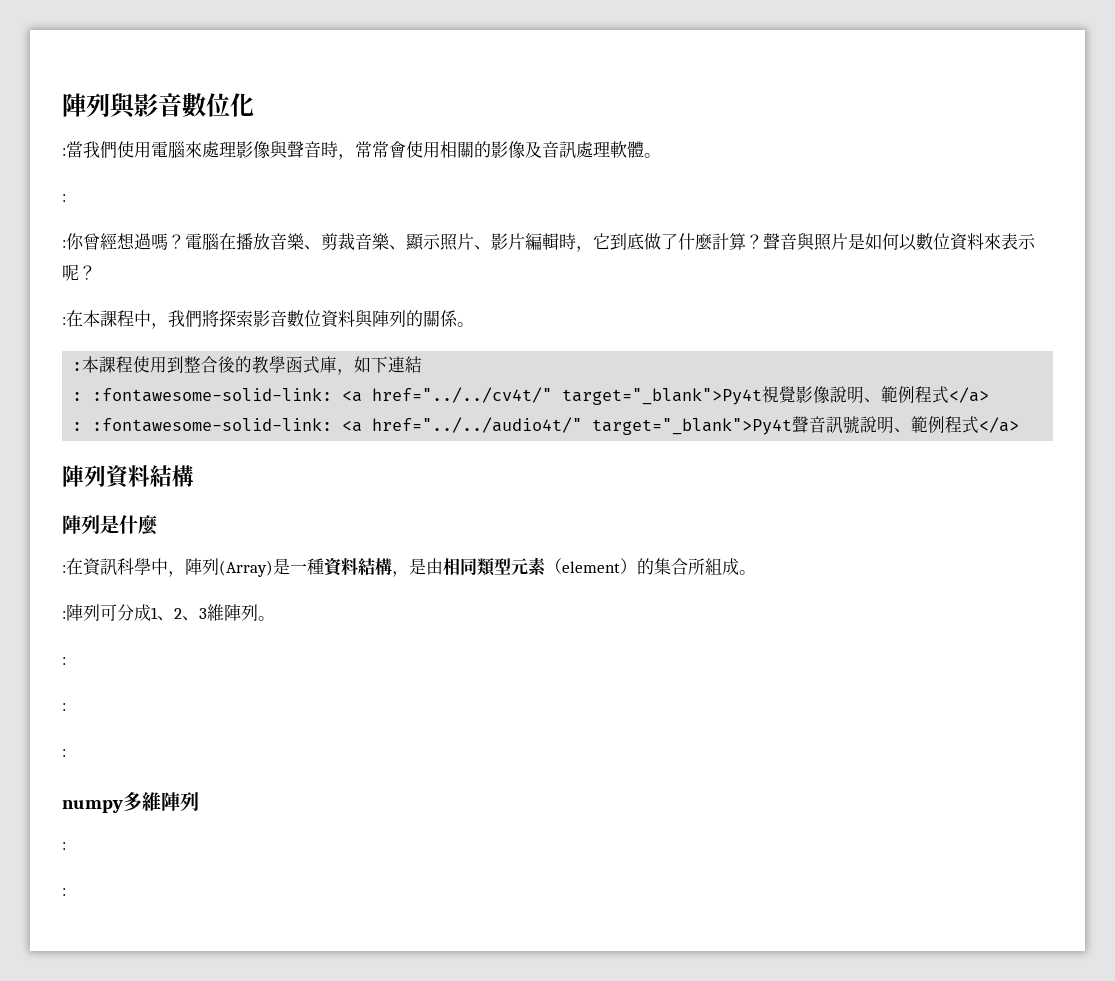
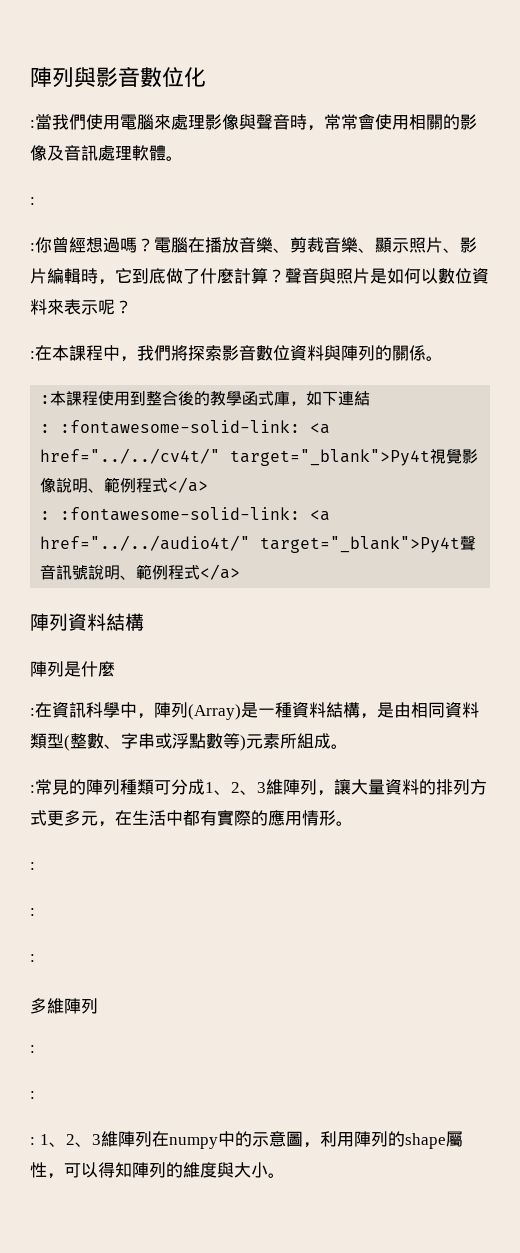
- :在資訊科學中，陣列(Array)是一種資料結構，是由相同類型元素（element）的集合所組成。
+ :在資訊科學中，陣列(Array)是一種資料結構，是由相同資料類型(整數、字串或浮點數等)元素所組成。
- :陣列可分成1、2、3維陣列。
+ :常見的陣列種類可分成1、2、3維陣列，讓大量資料的排列方式更多元，在生活中都有實際的應用情形。
- numpy多維陣列
+ 多維陣列
+ : 1、2、3維陣列在numpy中的示意圖，利用陣列的shape屬性，可以得知陣列的維度與大小。

